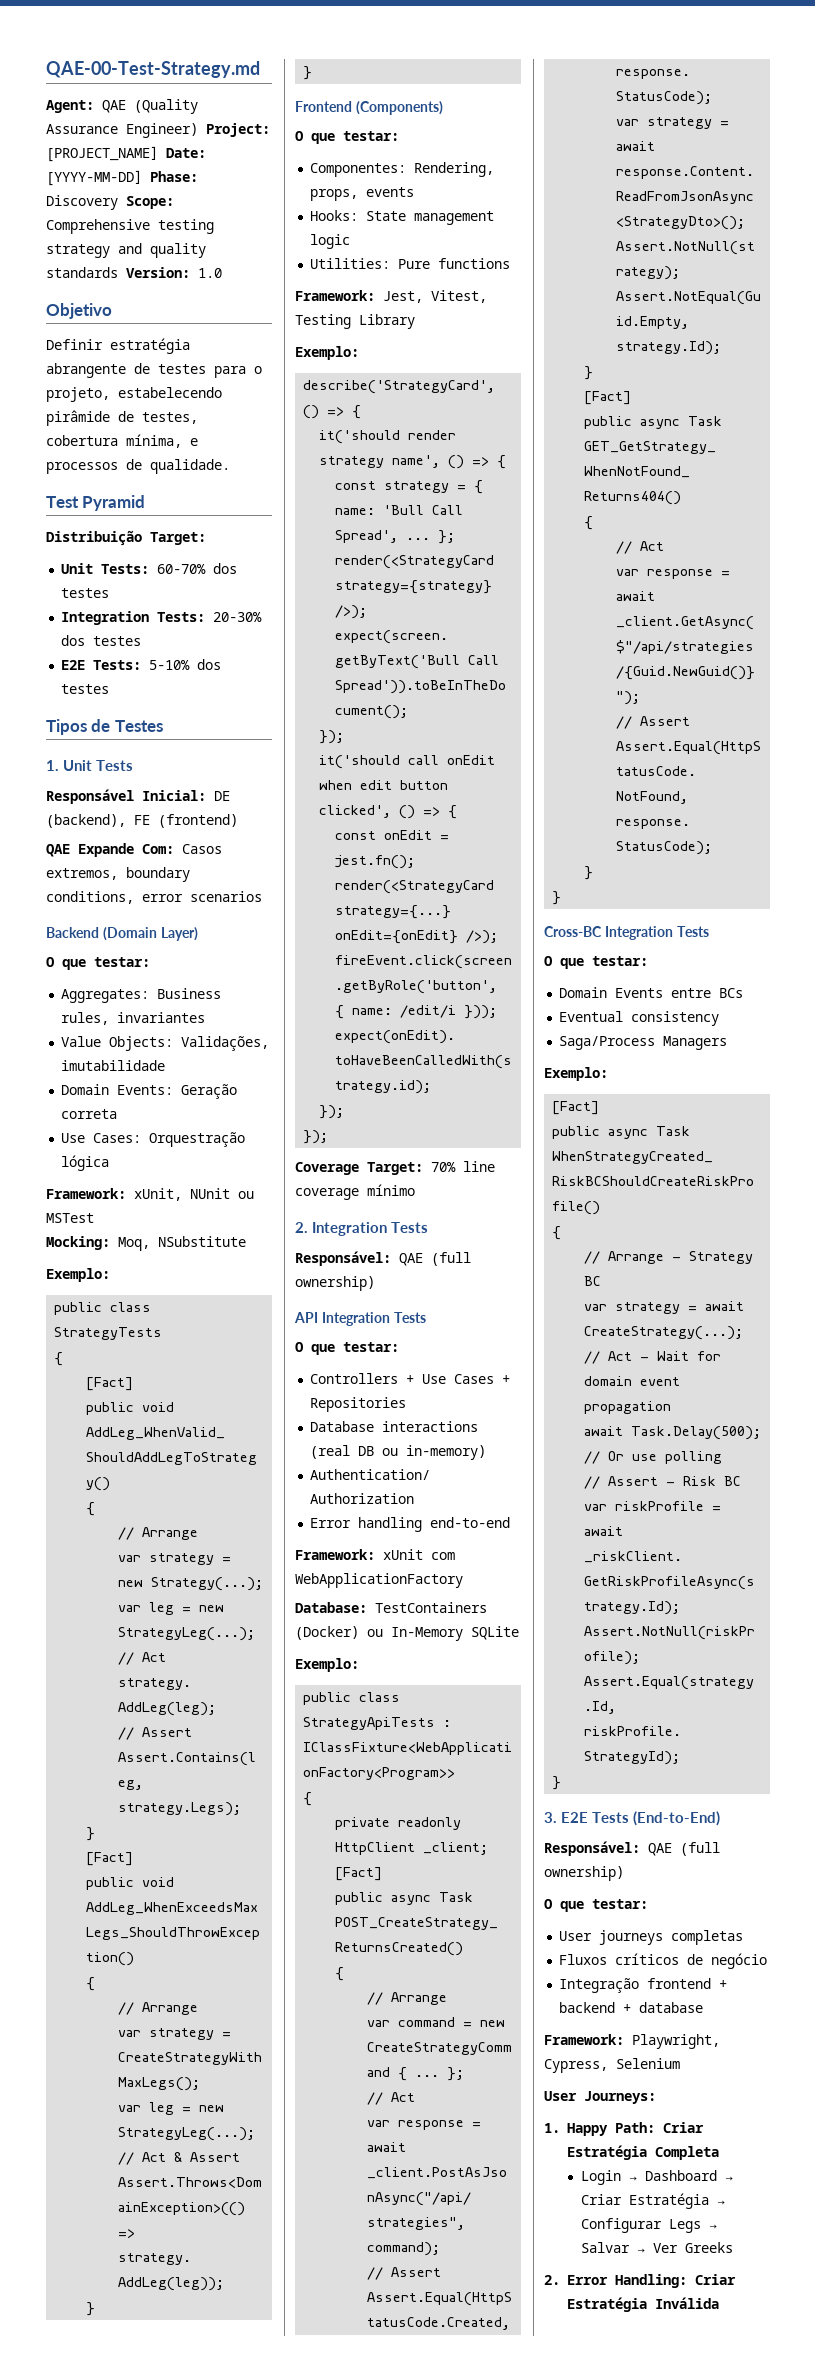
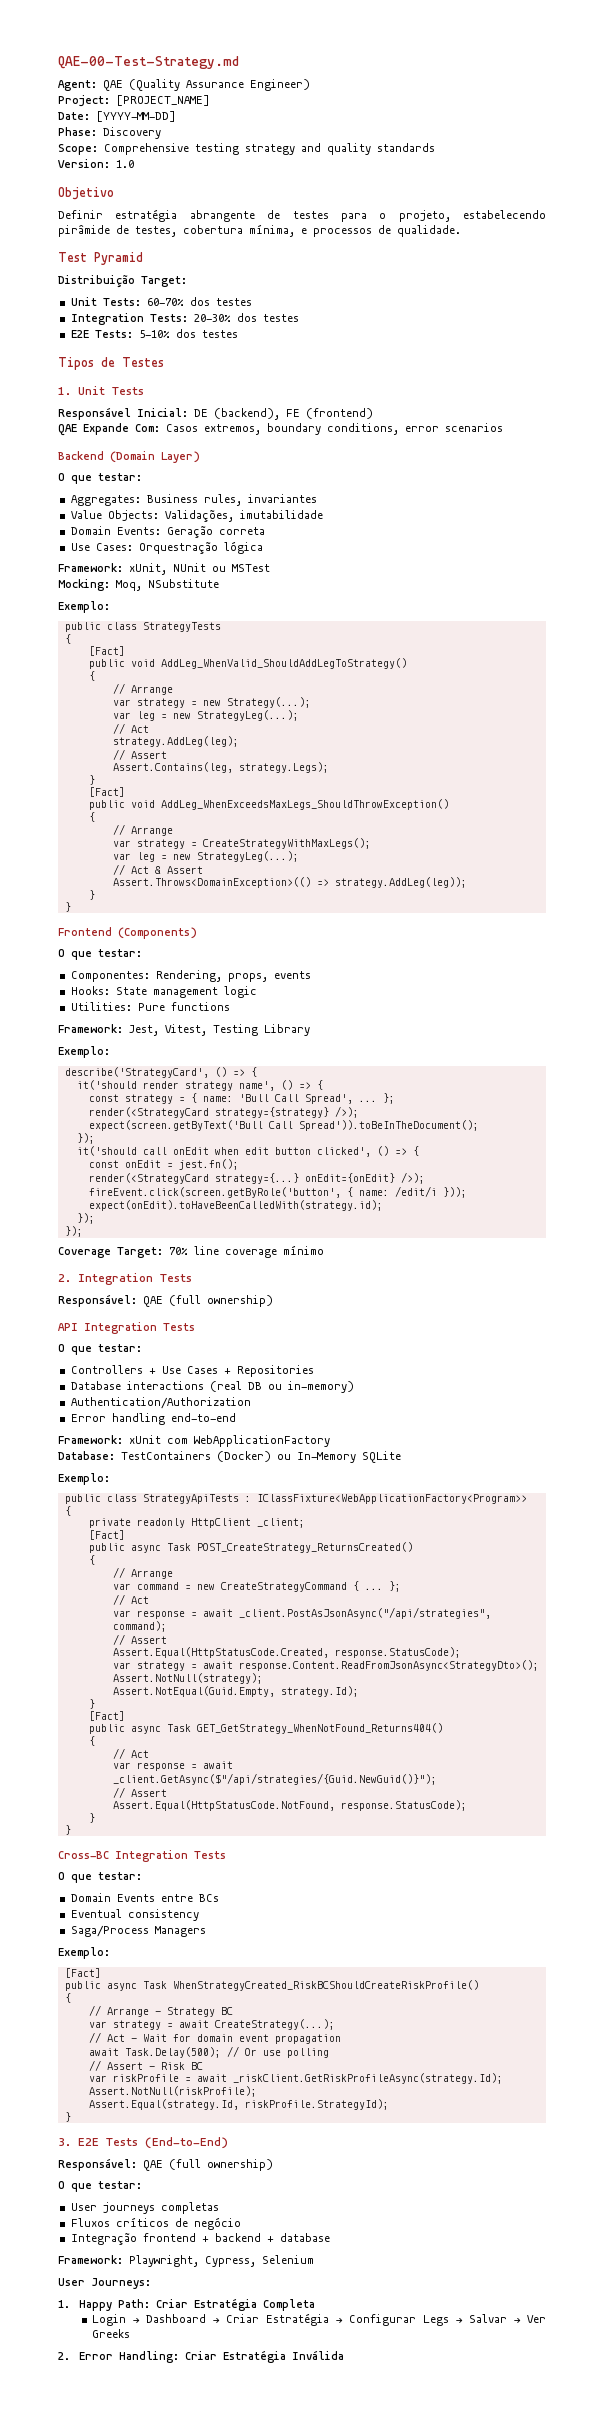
- Agent: QAE (Quality Assurance Engineer) Project: [PROJECT_NAME] Date: [YYYY-MM-DD] Phase: Discovery Scope: Comprehensive testing strategy and quality standards Version: 1.0
+ Agent: QAE (Quality Assurance Engineer)
+ Project: [PROJECT_NAME]
+ Date: [YYYY-MM-DD]
+ Phase: Discovery
+ Scope: Comprehensive testing strategy and quality standards
+ Version: 1.0

